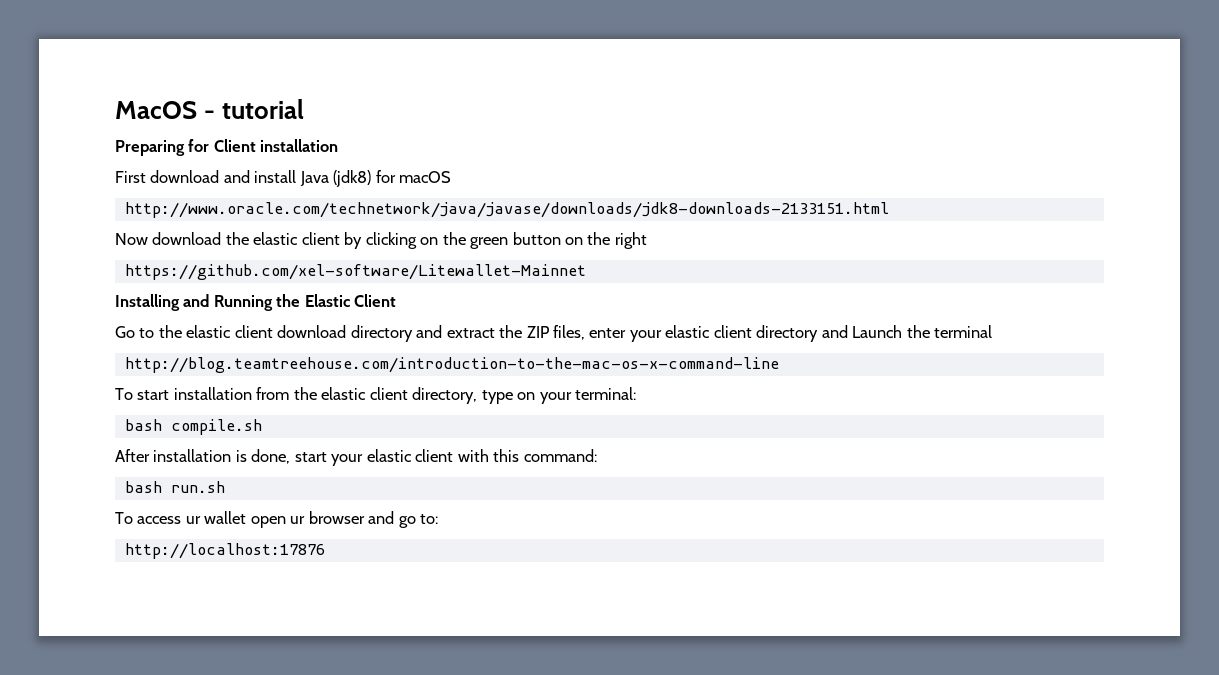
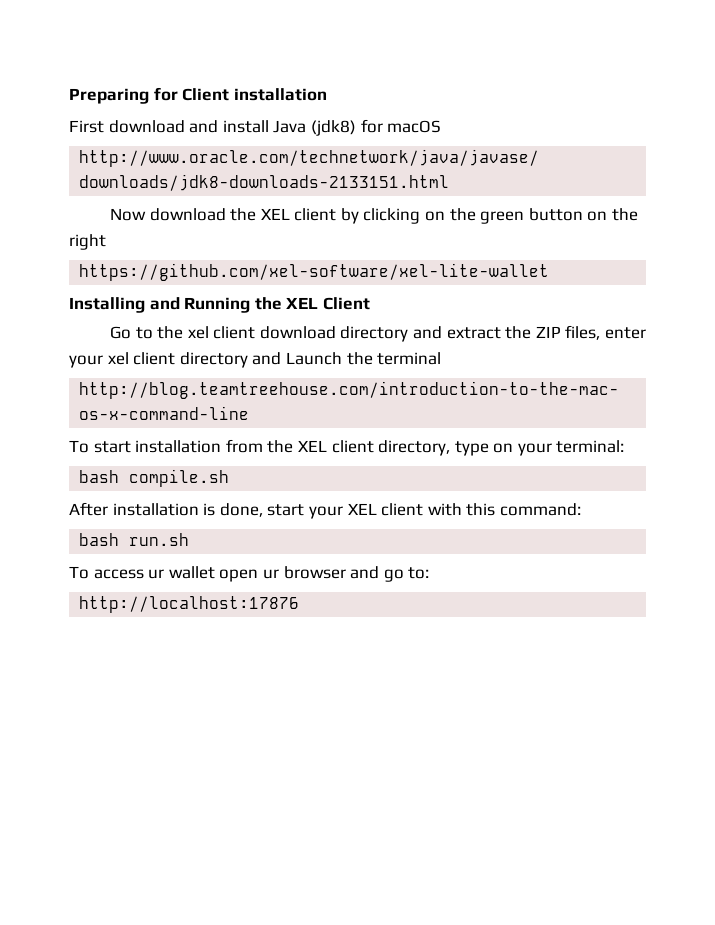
- MacOS - tutorial
- Now download the elastic client by clicking on the green button on the right
+ Now download the XEL client by clicking on the green button on the right
- https://github.com/xel-software/Litewallet-Mainnet
+ https://github.com/xel-software/xel-lite-wallet
- Installing and Running the Elastic Client
+ Installing and Running the XEL Client
- Go to the elastic client download directory and extract the ZIP files, enter your elastic client directory and Launch the terminal
+ Go to the xel client download directory and extract the ZIP files, enter your xel client directory and Launch the terminal
- To start installation from the elastic client directory, type on your terminal:
+ To start installation from the XEL client directory, type on your terminal:
- After installation is done, start your elastic client with this command:
+ After installation is done, start your XEL client with this command:

